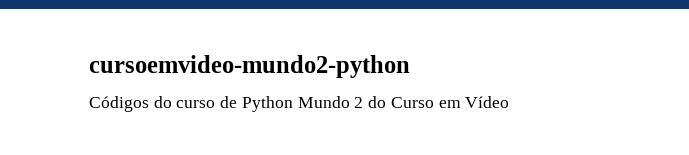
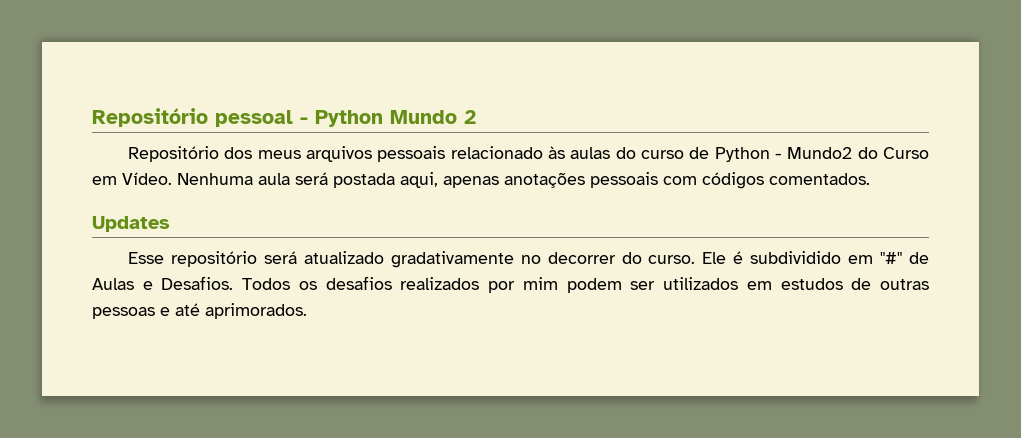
- cursoemvideo-mundo2-python
- Códigos do curso de Python Mundo 2 do Curso em Vídeo
+ Repositório pessoal - Python Mundo 2
+ Repositório dos meus arquivos pessoais relacionado às aulas do curso de Python - Mundo2 do Curso em Vídeo. Nenhuma aula será postada aqui, apenas anotações pessoais com códigos comentados.
+ Updates
+ Esse repositório será atualizado gradativamente no decorrer do curso. Ele é subdividido em "#" de Aulas e Desafios. Todos os desafios realizados por mim podem ser utilizados em estudos de outras pessoas e até aprimorados.

